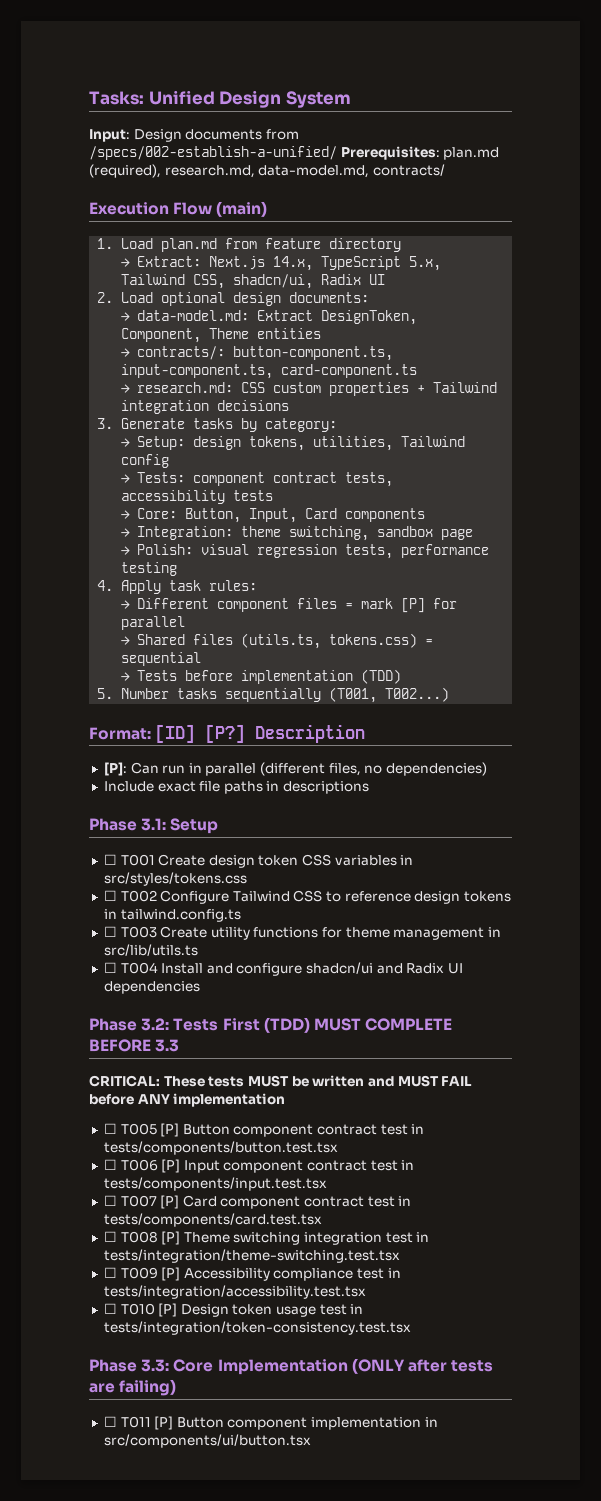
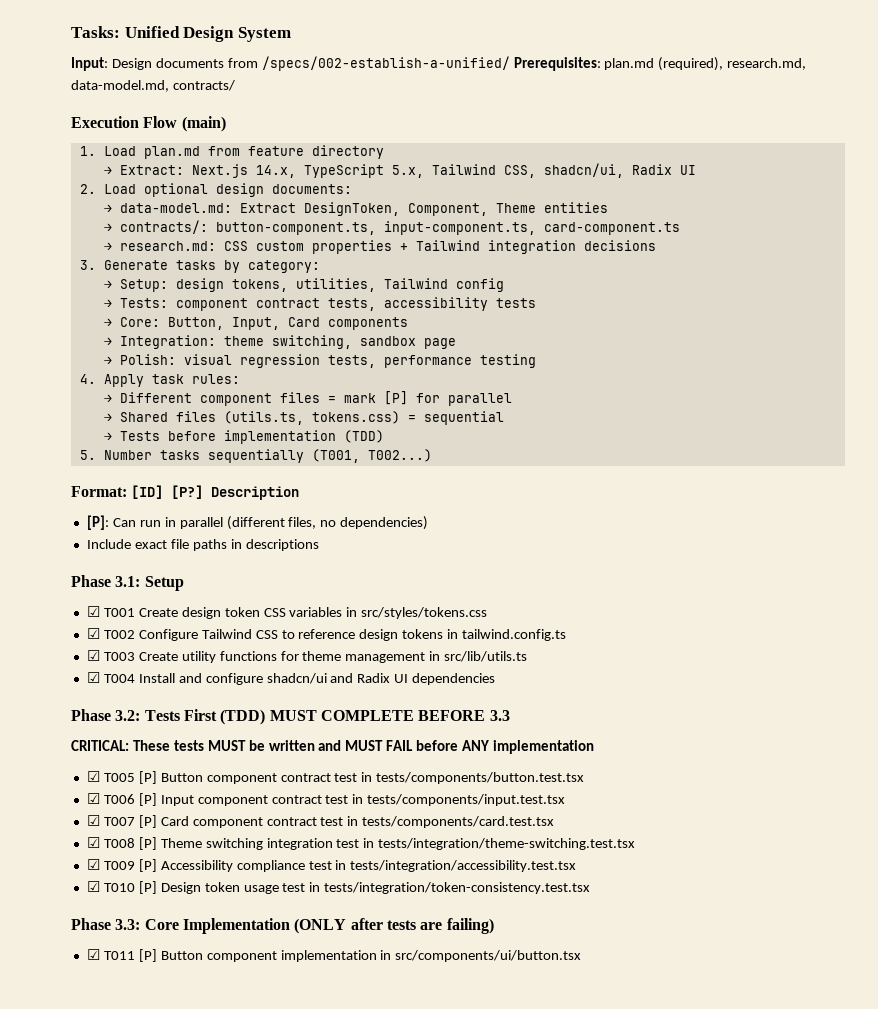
- ☐ T001 Create design token CSS variables in src/styles/tokens.css
+ ☑ T001 Create design token CSS variables in src/styles/tokens.css
- ☐ T002 Configure Tailwind CSS to reference design tokens in tailwind.config.ts
+ ☑ T002 Configure Tailwind CSS to reference design tokens in tailwind.config.ts
- ☐ T003 Create utility functions for theme management in src/lib/utils.ts
+ ☑ T003 Create utility functions for theme management in src/lib/utils.ts
- ☐ T004 Install and configure shadcn/ui and Radix UI dependencies
+ ☑ T004 Install and configure shadcn/ui and Radix UI dependencies
- ☐ T005 [P] Button component contract test in tests/components/button.test.tsx
+ ☑ T005 [P] Button component contract test in tests/components/button.test.tsx
- ☐ T006 [P] Input component contract test in tests/components/input.test.tsx
+ ☑ T006 [P] Input component contract test in tests/components/input.test.tsx
- ☐ T007 [P] Card component contract test in tests/components/card.test.tsx
+ ☑ T007 [P] Card component contract test in tests/components/card.test.tsx
- ☐ T008 [P] Theme switching integration test in tests/integration/theme-switching.test.tsx
+ ☑ T008 [P] Theme switching integration test in tests/integration/theme-switching.test.tsx
- ☐ T009 [P] Accessibility compliance test in tests/integration/accessibility.test.tsx
+ ☑ T009 [P] Accessibility compliance test in tests/integration/accessibility.test.tsx
- ☐ T010 [P] Design token usage test in tests/integration/token-consistency.test.tsx
+ ☑ T010 [P] Design token usage test in tests/integration/token-consistency.test.tsx
- ☐ T011 [P] Button component implementation in src/components/ui/button.tsx
+ ☑ T011 [P] Button component implementation in src/components/ui/button.tsx

